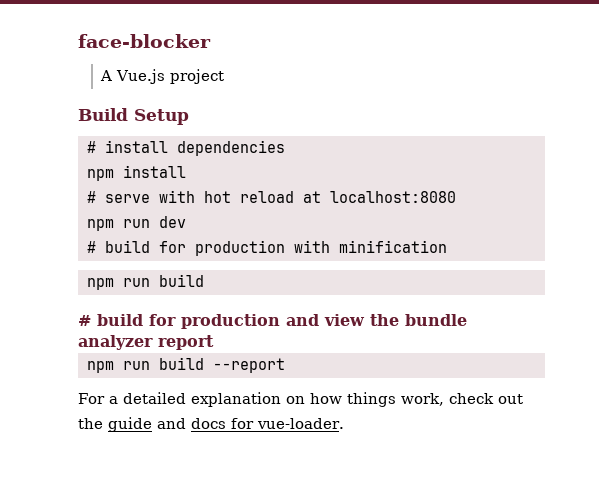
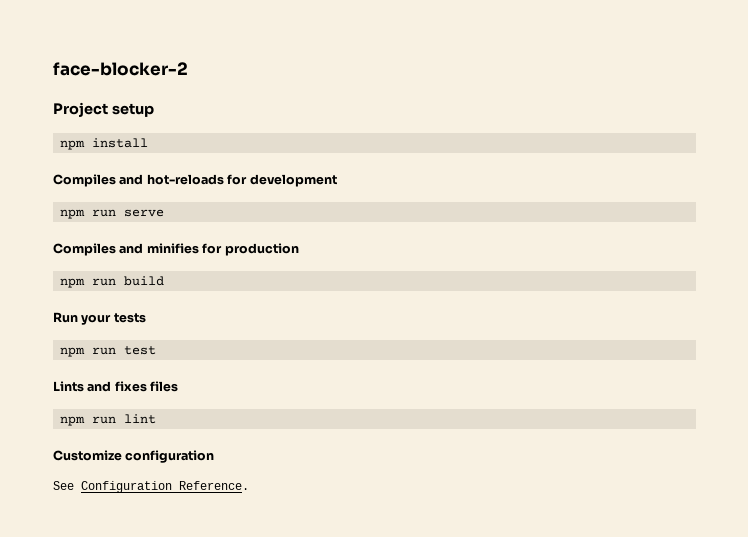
- face-blocker
- A Vue.js project
- Build Setup
- # install dependencies
+ face-blocker-2
+ Project setup
  npm install
- # serve with hot reload at localhost:8080
- npm run dev
- # build for production with minification
+ Compiles and hot-reloads for development
+ npm run serve
+ Compiles and minifies for production
- # build for production and view the bundle analyzer report
- npm run build --report
- For a detailed explanation on how things work, check out the guide and docs for vue-loader.
+ Run your tests
+ npm run test
+ Lints and fixes files
+ npm run lint
+ Customize configuration
+ See Configuration Reference.

